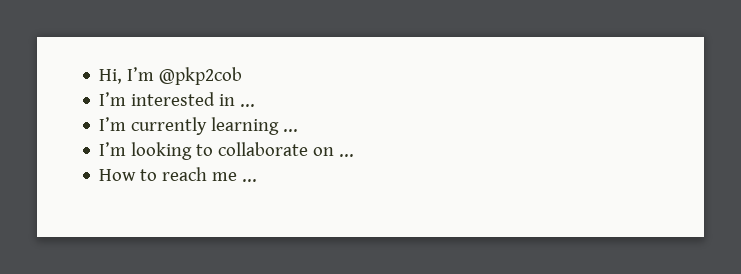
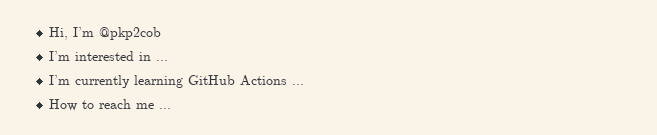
- I’m currently learning ...
- I’m looking to collaborate on ...
+ I’m currently learning GitHub Actions ...

